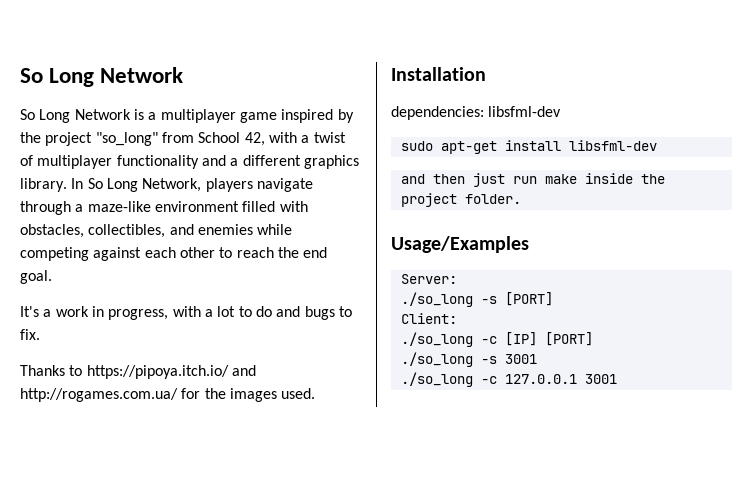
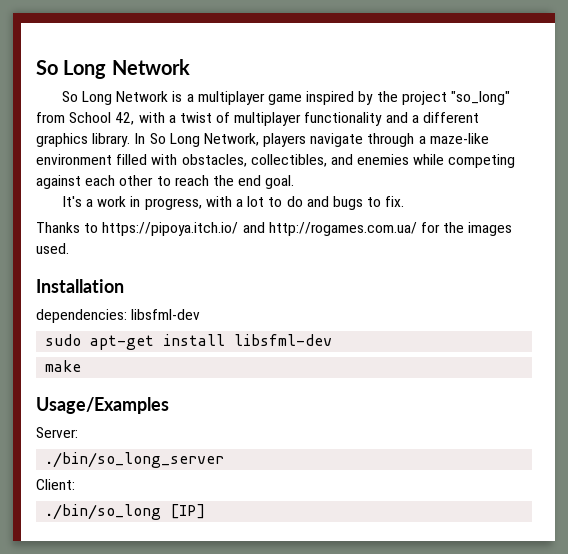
- and then just run make inside the project folder.
+ make
  Usage/Examples
  Server:
- ./so_long -s [PORT]
+ ./bin/so_long_server
  Client:
- ./so_long -c [IP] [PORT]
- ./so_long -s 3001
- ./so_long -c 127.0.0.1 3001
+ ./bin/so_long [IP]

